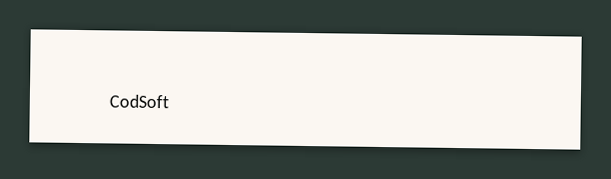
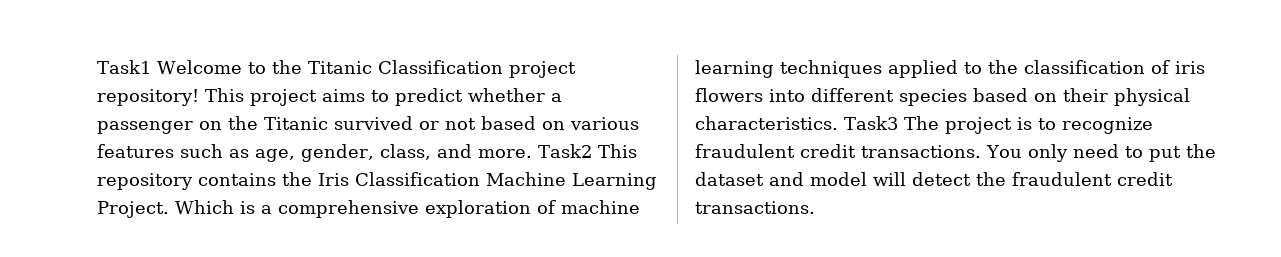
- CodSoft
+ Task1 Welcome to the Titanic Classification project repository! This project aims to predict whether a passenger on the Titanic survived or not based on various features such as age, gender, class, and more. Task2 This repository contains the Iris Classification Machine Learning Project. Which is a comprehensive exploration of machine learning techniques applied to the classification of iris flowers into different species based on their physical characteristics. Task3 The project is to recognize fraudulent credit transactions. You only need to put the dataset and model will detect the fraudulent credit transactions.

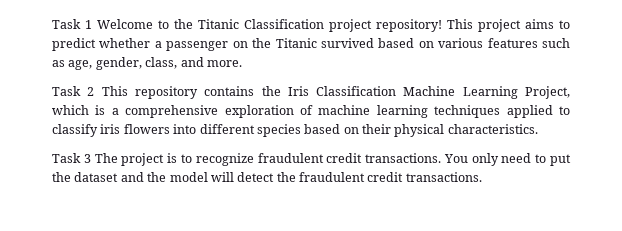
- Task1 Welcome to the Titanic Classification project repository!
+ Task 1 Welcome to the Titanic Classification project repository!
- This project aims to predict whether a passenger on the Titanic survived or not based on various features such as age, gender, class, and more. Task2 This repository contains the Iris Classification Machine Learning Project. Which is a comprehensive exploration of machine learning techniques applied to the classification of iris flowers into different species based on their physical characteristics. Task3 The project is to recognize fraudulent credit transactions.
+ This project aims to predict whether a passenger on the Titanic survived based on various features such as age, gender, class, and more.
+ Task 2 This repository contains the Iris Classification Machine Learning Project, which is a comprehensive exploration of machine learning techniques applied to classify iris flowers into different species based on their physical characteristics.
+ Task 3 The project is to recognize fraudulent credit transactions.
- You only need to put the dataset and model will detect the fraudulent credit transactions.
+ You only need to put the dataset and the model will detect the fraudulent credit transactions.

